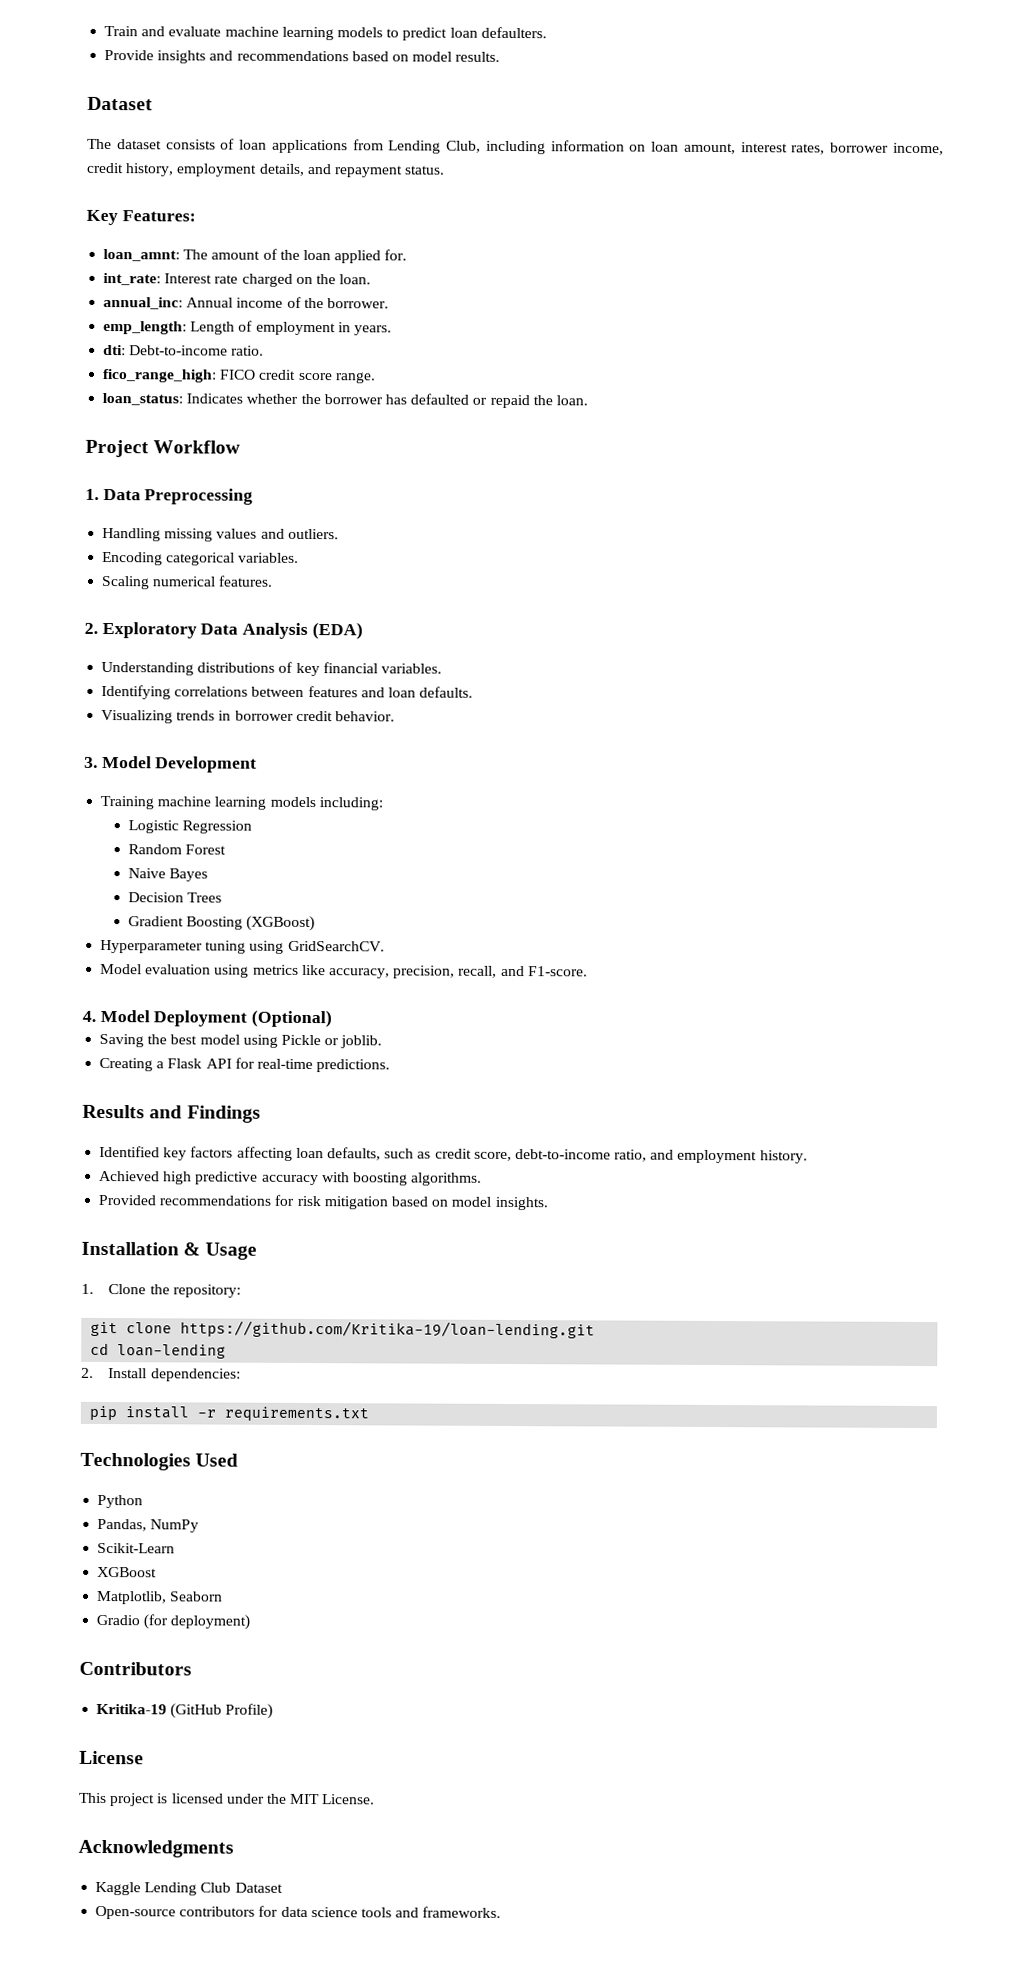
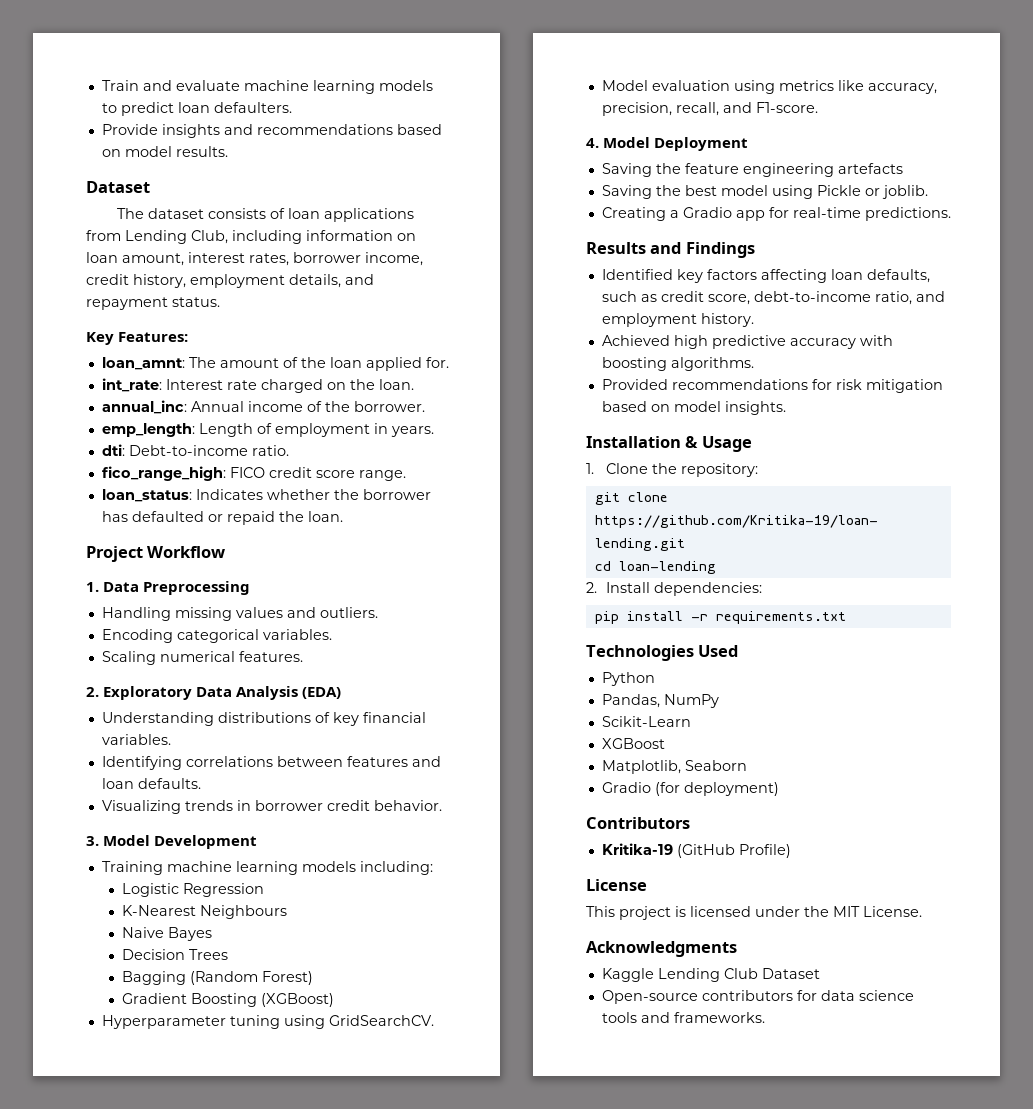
- Random Forest
+ K-Nearest Neighbours
+ Bagging (Random Forest)
- 4. Model Deployment (Optional)
+ 4. Model Deployment
+ Saving the feature engineering artefacts
- Creating a Flask API for real-time predictions.
+ Creating a Gradio app for real-time predictions.

